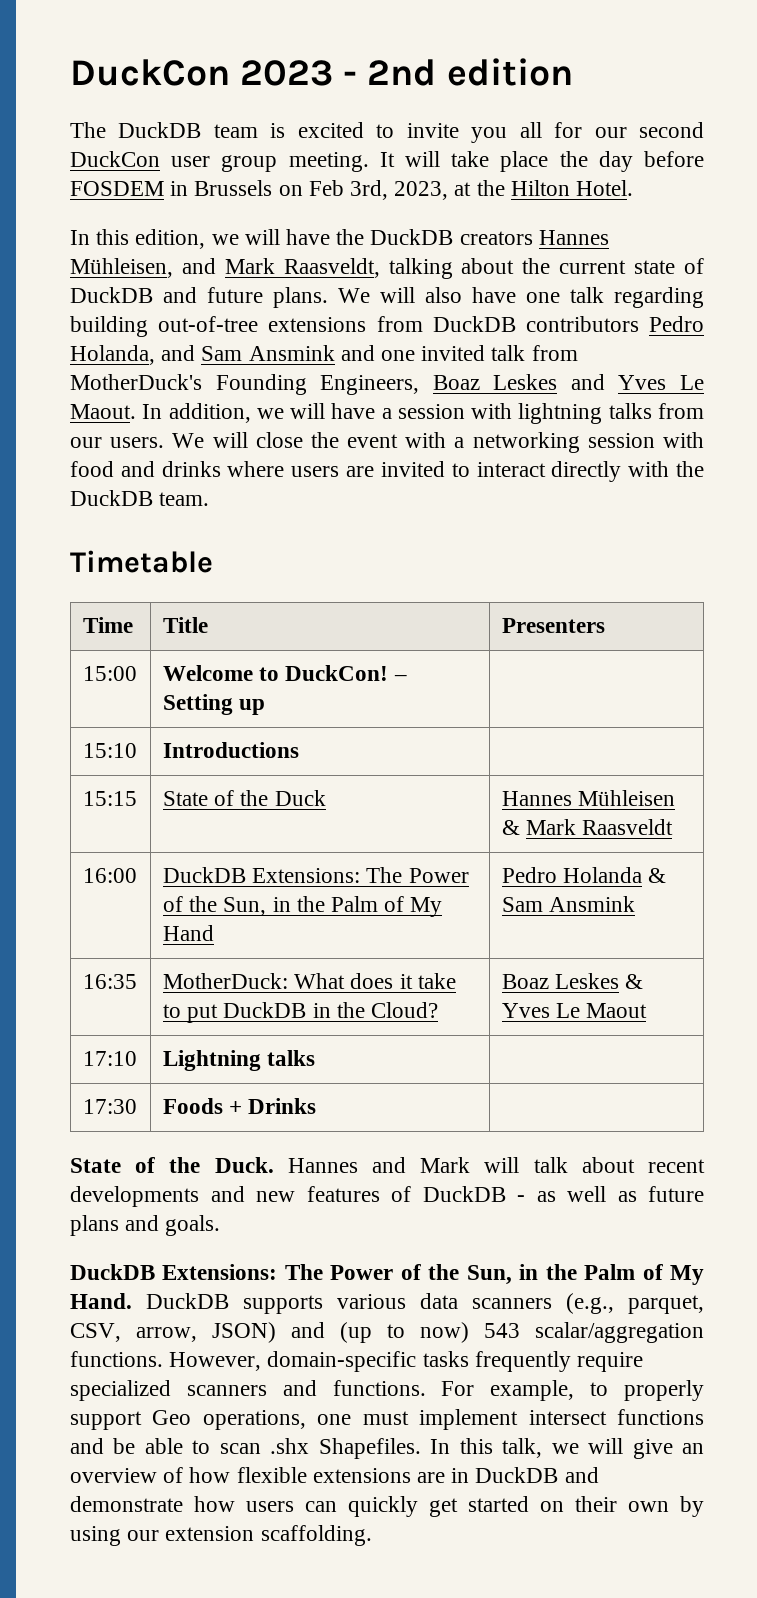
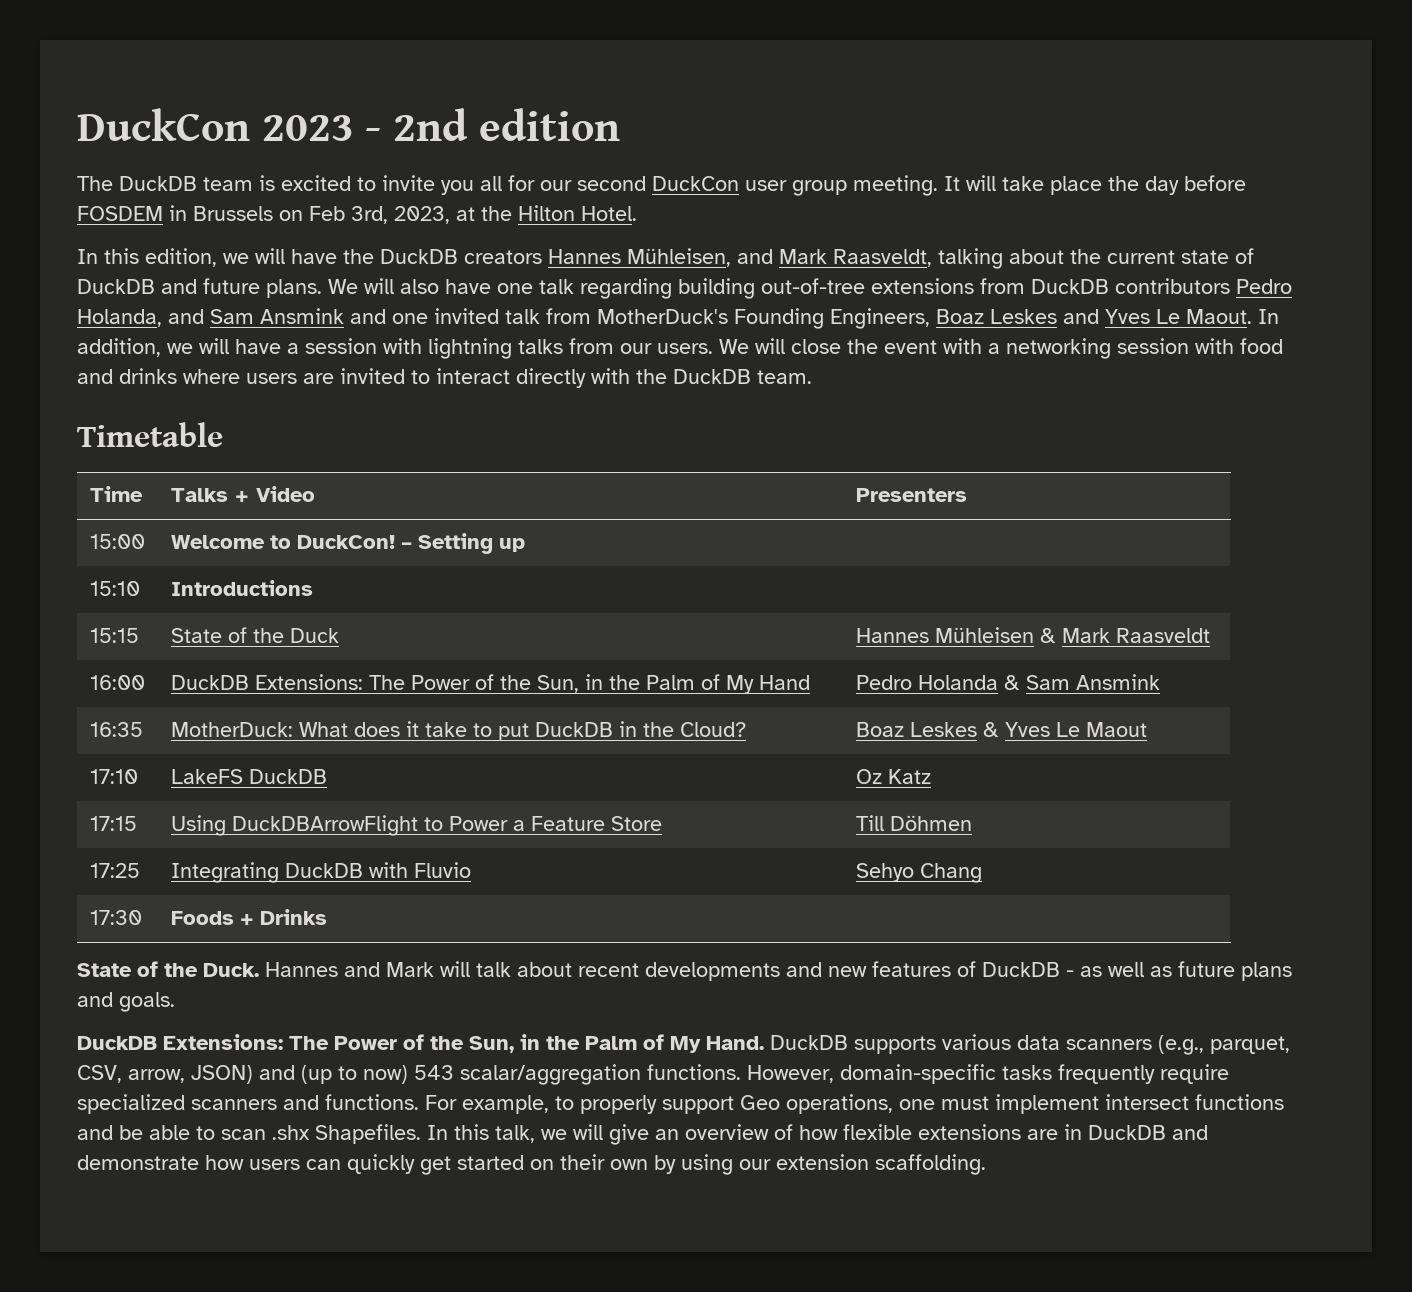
- Time | Title | Presenters
+ Time | Talks + Video | Presenters
- 17:10 | Lightning talks |
+ 17:10 | LakeFS DuckDB | Oz Katz
+ 17:15 | Using DuckDBArrowFlight to Power a Feature Store | Till Döhmen
+ 17:25 | Integrating DuckDB with Fluvio | Sehyo Chang

